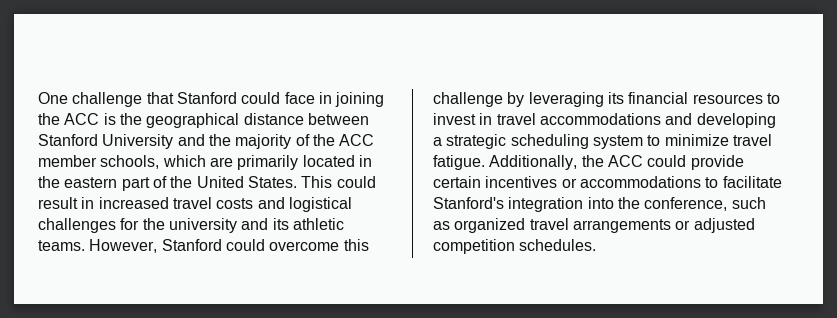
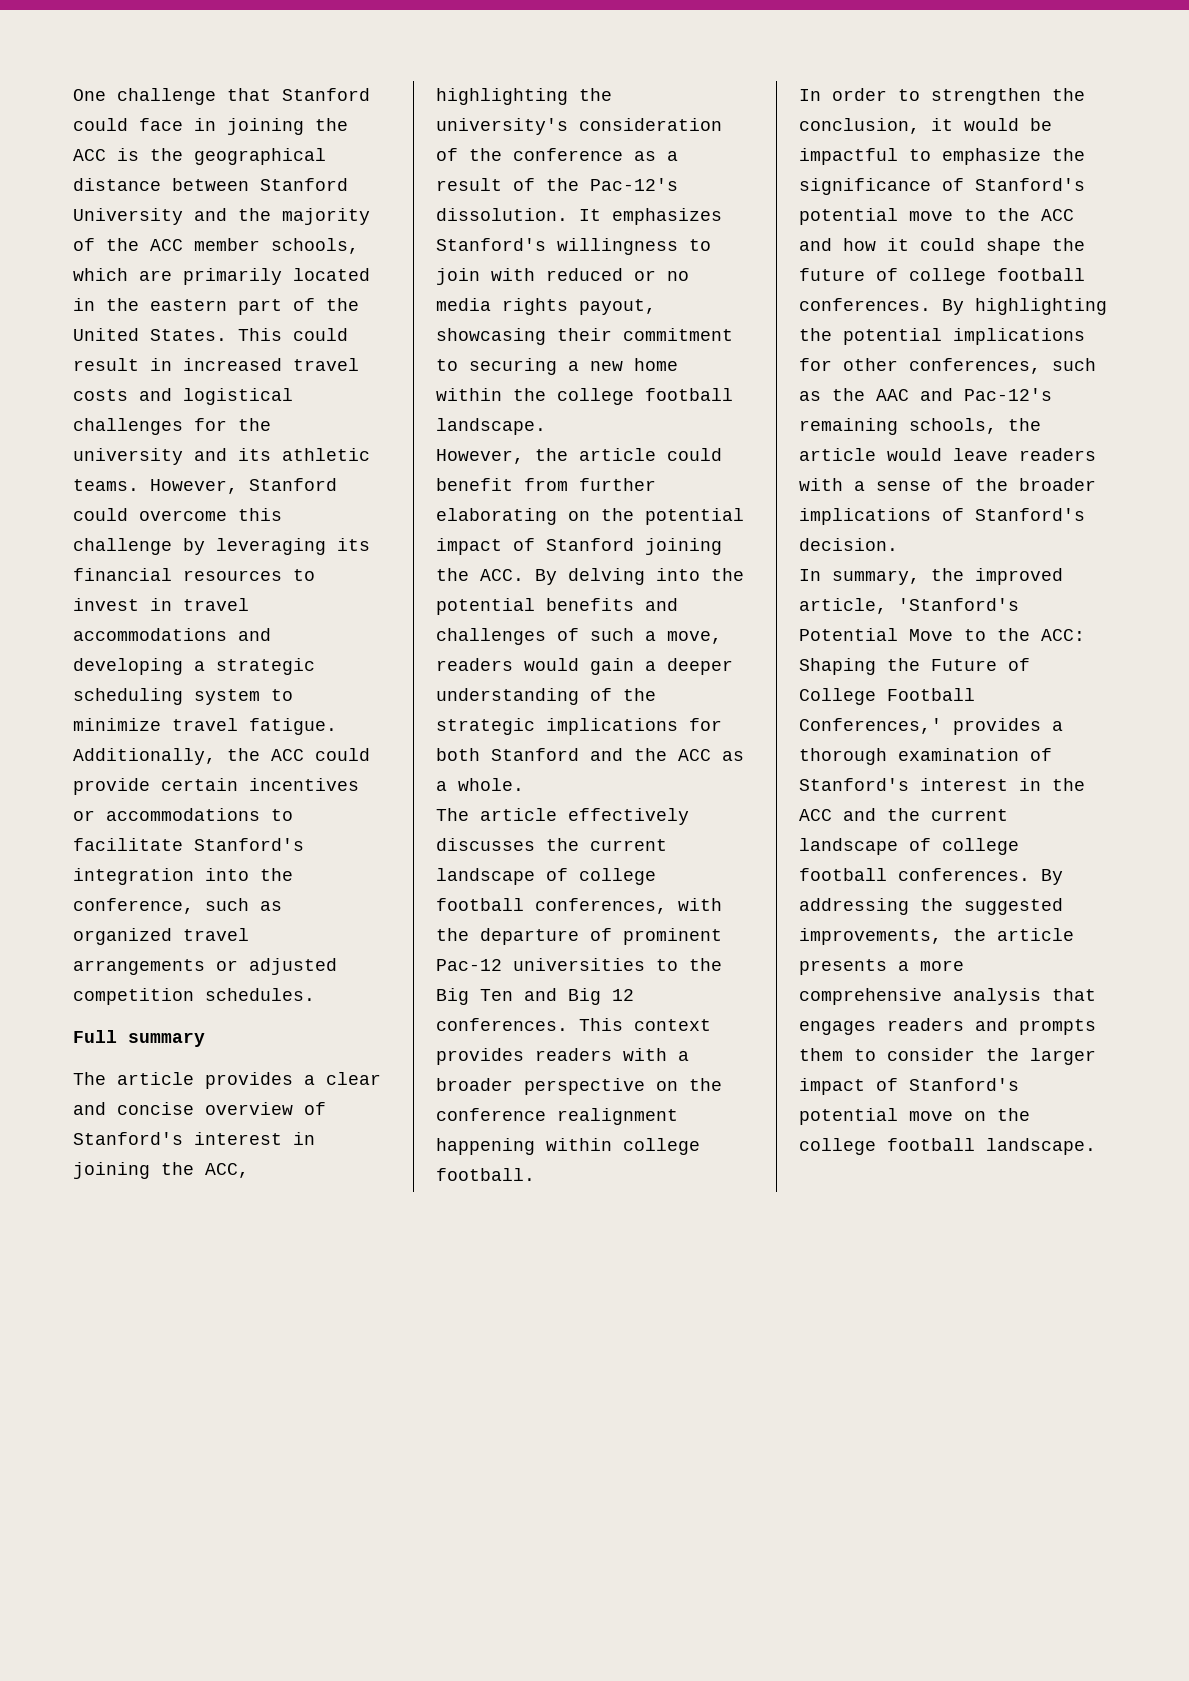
+ Full summary
+ The article provides a clear and concise overview of Stanford's interest in joining the ACC, highlighting the university's consideration of the conference as a result of the Pac-12's dissolution. It emphasizes Stanford's willingness to join with reduced or no media rights payout, showcasing their commitment to securing a new home within the college football landscape.
+ However, the article could benefit from further elaborating on the potential impact of Stanford joining the ACC. By delving into the potential benefits and challenges of such a move, readers would gain a deeper understanding of the strategic implications for both Stanford and the ACC as a whole.
+ The article effectively discusses the current landscape of college football conferences, with the departure of prominent Pac-12 universities to the Big Ten and Big 12 conferences. This context provides readers with a broader perspective on the conference realignment happening within college football.
+ In order to strengthen the conclusion, it would be impactful to emphasize the significance of Stanford's potential move to the ACC and how it could shape the future of college football conferences. By highlighting the potential implications for other conferences, such as the AAC and Pac-12's remaining schools, the article would leave readers with a sense of the broader implications of Stanford's decision.
+ In summary, the improved article, 'Stanford's Potential Move to the ACC: Shaping the Future of College Football Conferences,' provides a thorough examination of Stanford's interest in the ACC and the current landscape of college football conferences. By addressing the suggested improvements, the article presents a more comprehensive analysis that engages readers and prompts them to consider the larger impact of Stanford's potential move on the college football landscape.

